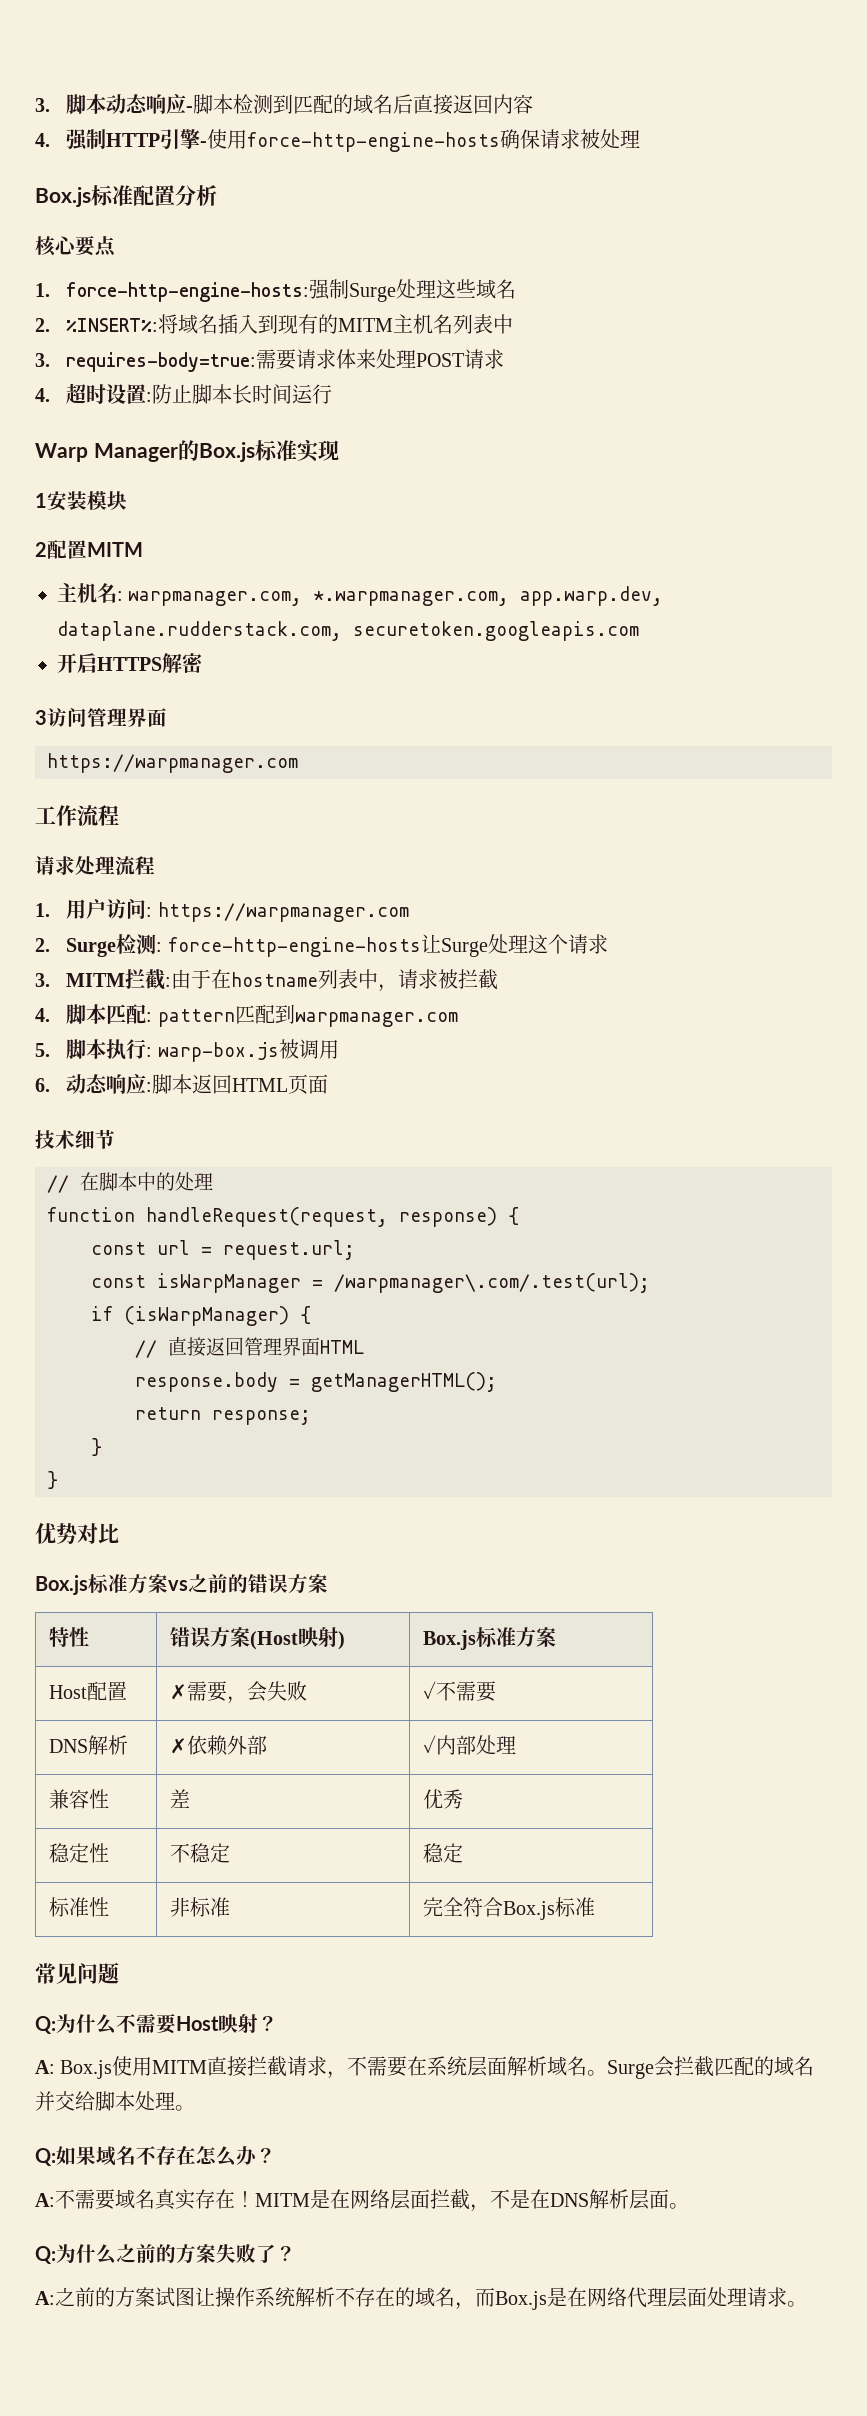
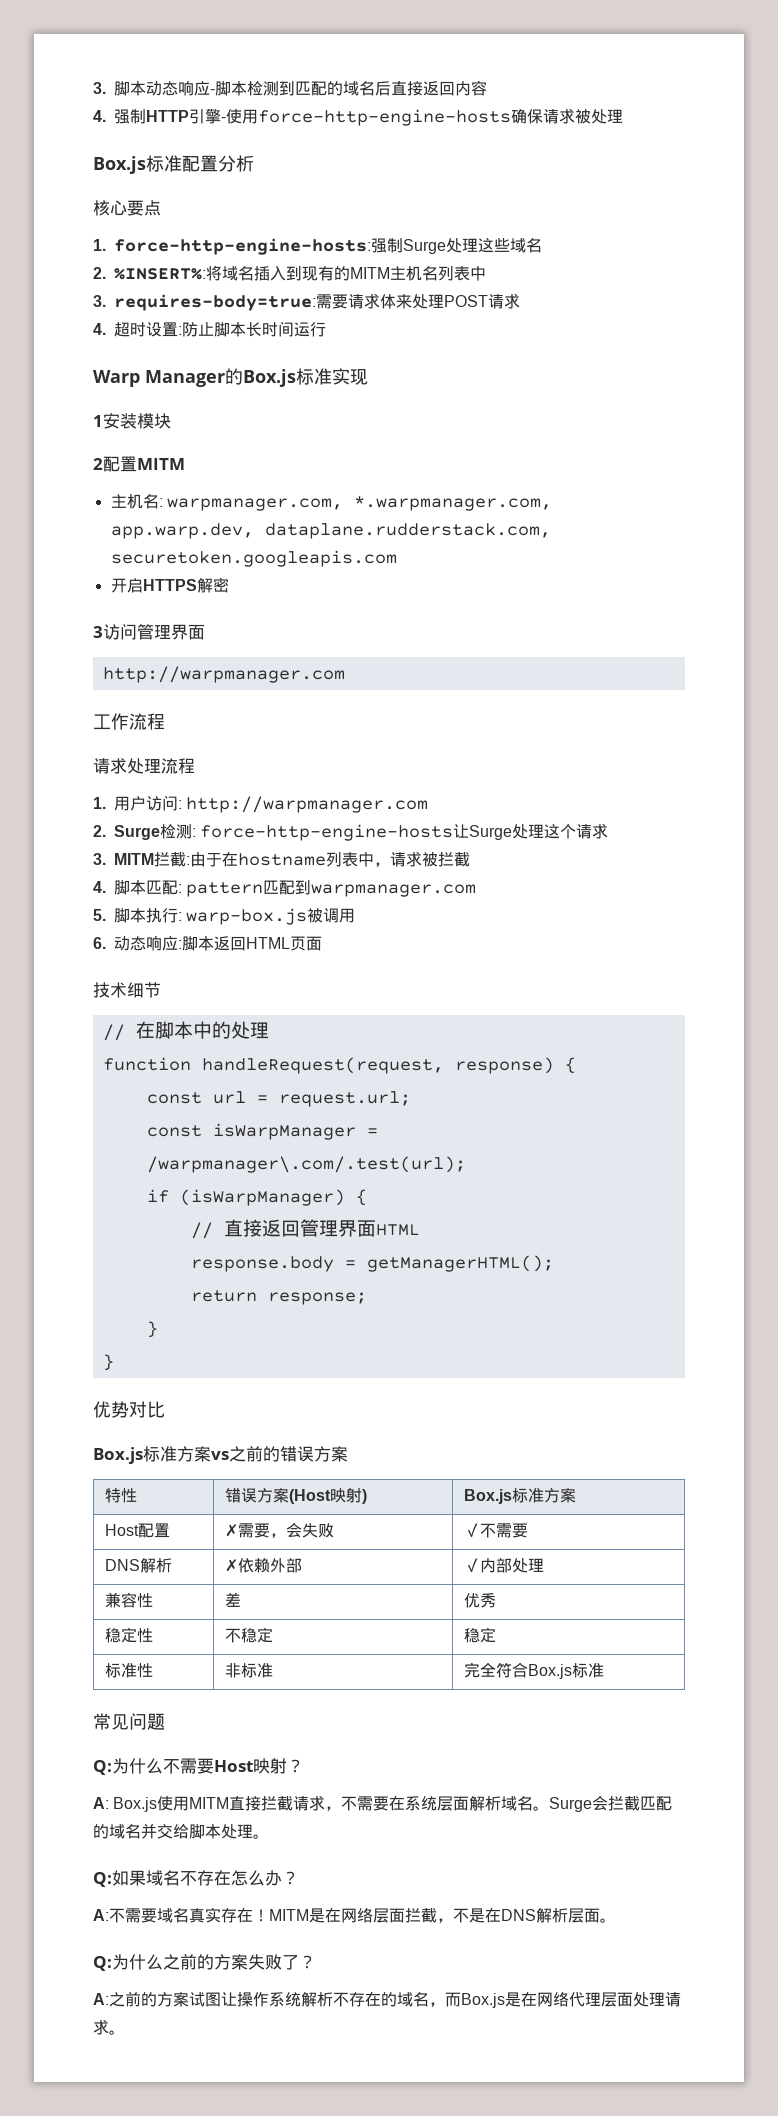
  3访问管理界面
- https://warpmanager.com
+ http://warpmanager.com
- 1.用户访问: https://warpmanager.com
+ 1.用户访问: http://warpmanager.com

